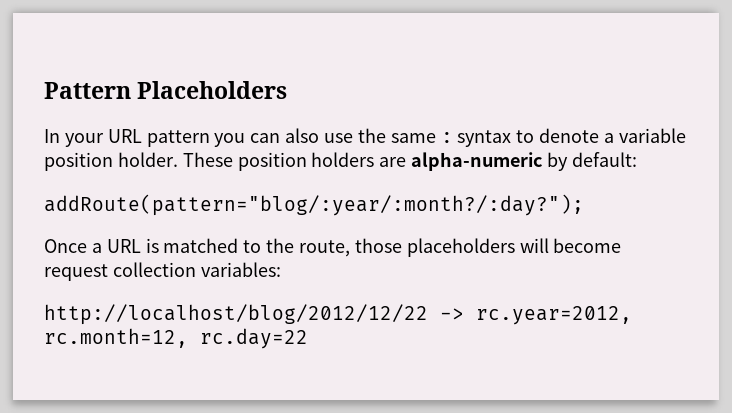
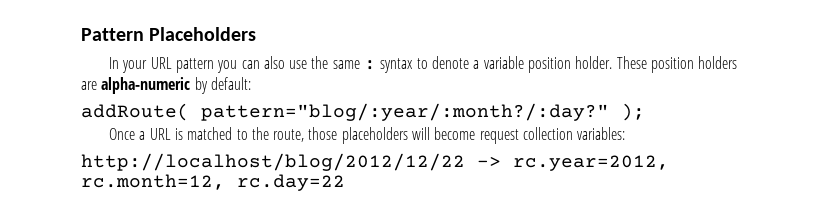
- addRoute(pattern="blog/:year/:month?/:day?");
+ addRoute( pattern="blog/:year/:month?/:day?" );

